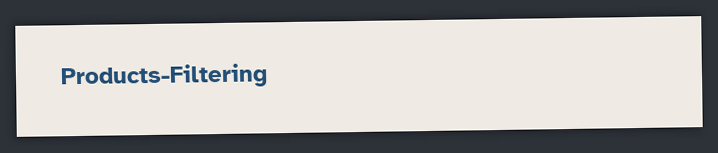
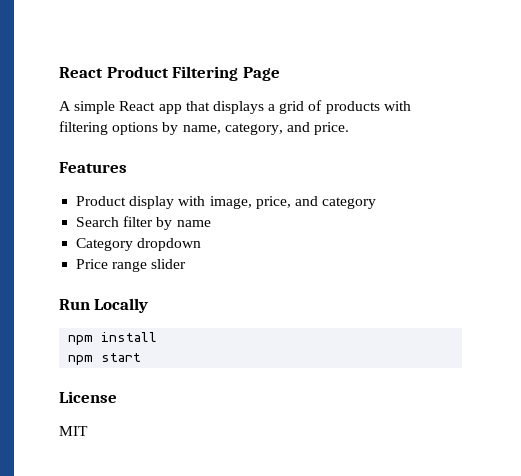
- Products-Filtering
+ React Product Filtering Page
+ A simple React app that displays a grid of products with filtering options by name, category, and price.
+ Features
+ Product display with image, price, and category
+ Search filter by name
+ Category dropdown
+ Price range slider
+ Run Locally
+ npm install
+ npm start
+ License
+ MIT

